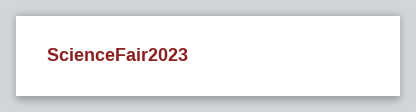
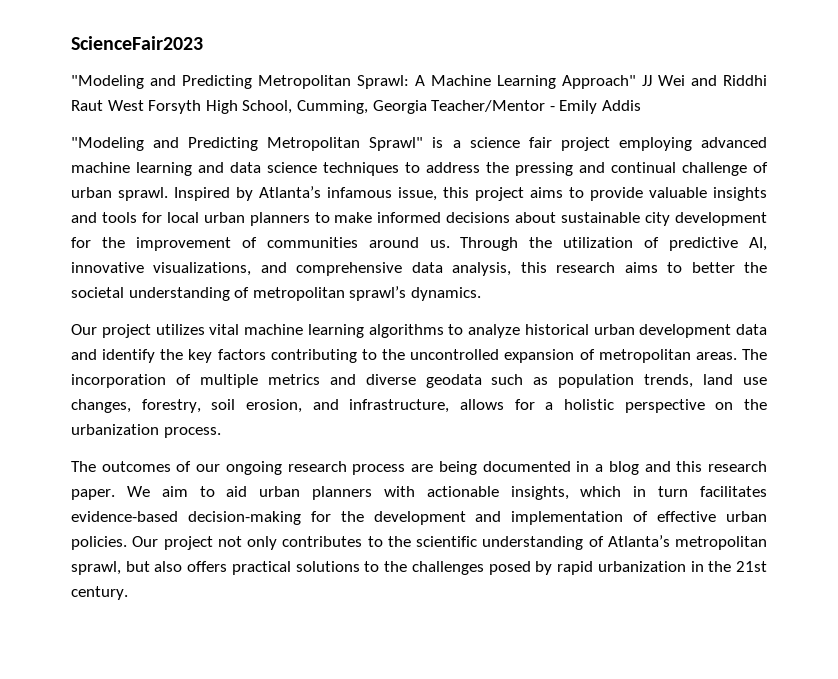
+ "Modeling and Predicting Metropolitan Sprawl: A Machine Learning Approach" JJ Wei and Riddhi Raut West Forsyth High School, Cumming, Georgia Teacher/Mentor - Emily Addis
+ "Modeling and Predicting Metropolitan Sprawl" is a science fair project employing advanced machine learning and data science techniques to address the pressing and continual challenge of urban sprawl. Inspired by Atlanta’s infamous issue, this project aims to provide valuable insights and tools for local urban planners to make informed decisions about sustainable city development for the improvement of communities around us. Through the utilization of predictive AI, innovative visualizations, and comprehensive data analysis, this research aims to better the societal understanding of metropolitan sprawl’s dynamics.
+ Our project utilizes vital machine learning algorithms to analyze historical urban development data and identify the key factors contributing to the uncontrolled expansion of metropolitan areas. The incorporation of multiple metrics and diverse geodata such as population trends, land use changes, forestry, soil erosion, and infrastructure, allows for a holistic perspective on the urbanization process.
+ The outcomes of our ongoing research process are being documented in a blog and this research paper. We aim to aid urban planners with actionable insights, which in turn facilitates evidence-based decision-making for the development and implementation of effective urban policies. Our project not only contributes to the scientific understanding of Atlanta’s metropolitan sprawl, but also offers practical solutions to the challenges posed by rapid urbanization in the 21st century.

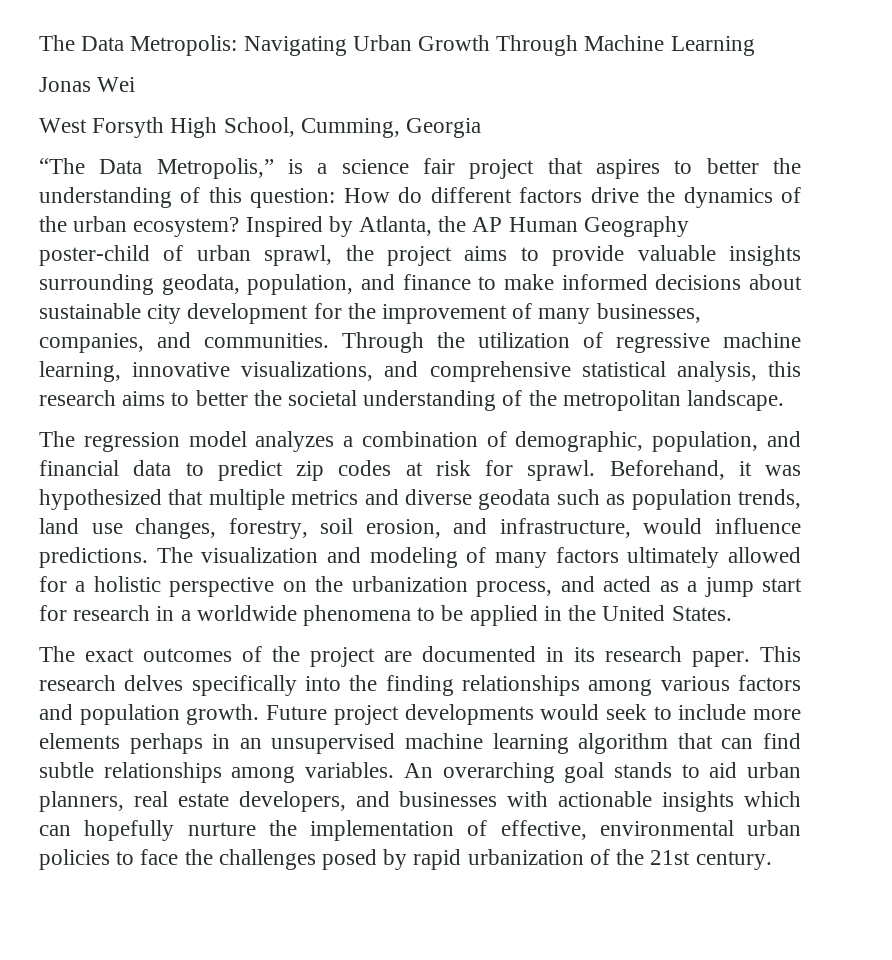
- ScienceFair2023
- "Modeling and Predicting Metropolitan Sprawl: A Machine Learning Approach" JJ Wei and Riddhi Raut West Forsyth High School, Cumming, Georgia Teacher/Mentor - Emily Addis
- "Modeling and Predicting Metropolitan Sprawl" is a science fair project employing advanced machine learning and data science techniques to address the pressing and continual challenge of urban sprawl. Inspired by Atlanta’s infamous issue, this project aims to provide valuable insights and tools for local urban planners to make informed decisions about sustainable city development for the improvement of communities around us.
+ The Data Metropolis: Navigating Urban Growth Through Machine Learning
+ Jonas Wei
+ West Forsyth High School, Cumming, Georgia
+ “The Data Metropolis,” is a science fair project that aspires to better the understanding of this question: How do different factors drive the dynamics of the urban ecosystem? Inspired by Atlanta, the AP Human Geography poster-child of urban sprawl, the project aims to provide valuable insights surrounding geodata, population, and finance to make informed decisions about sustainable city development for the improvement of many businesses, companies, and communities.
- Through the utilization of predictive AI, innovative visualizations, and comprehensive data analysis, this research aims to better the societal understanding of metropolitan sprawl’s dynamics.
- Our project utilizes vital machine learning algorithms to analyze historical urban development data and identify the key factors contributing to the uncontrolled expansion of metropolitan areas. The incorporation of multiple metrics and diverse geodata such as population trends, land use changes, forestry, soil erosion, and infrastructure, allows for a holistic perspective on the urbanization process.
- The outcomes of our ongoing research process are being documented in a blog and this research paper. We aim to aid urban planners with actionable insights, which in turn facilitates evidence-based decision-making for the development and implementation of effective urban policies. Our project not only contributes to the scientific understanding of Atlanta’s metropolitan sprawl, but also offers practical solutions to the challenges posed by rapid urbanization in the 21st century.
+ Through the utilization of regressive machine learning, innovative visualizations, and comprehensive statistical analysis, this research aims to better the societal understanding of the metropolitan landscape.
+ The regression model analyzes a combination of demographic, population, and financial data to predict zip codes at risk for sprawl. Beforehand, it was hypothesized that multiple metrics and diverse geodata such as population trends, land use changes, forestry, soil erosion, and infrastructure, would influence predictions. The visualization and modeling of many factors ultimately allowed for a holistic perspective on the urbanization process, and acted as a jump start for research in a worldwide phenomena to be applied in the United States.
+ The exact outcomes of the project are documented in its research paper. This research delves specifically into the finding relationships among various factors and population growth. Future project developments would seek to include more elements perhaps in an unsupervised machine learning algorithm that can find subtle relationships among variables. An overarching goal stands to aid urban planners, real estate developers, and businesses with actionable insights which can hopefully nurture the implementation of effective, environmental urban policies to face the challenges posed by rapid urbanization of the 21st century.

